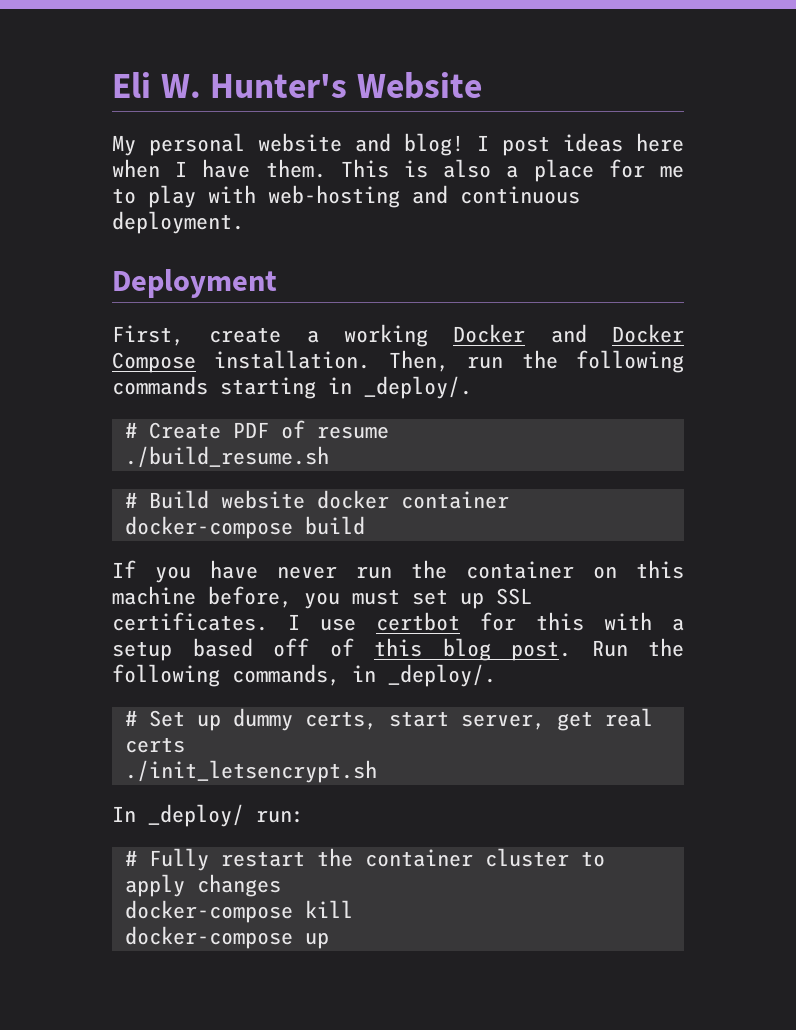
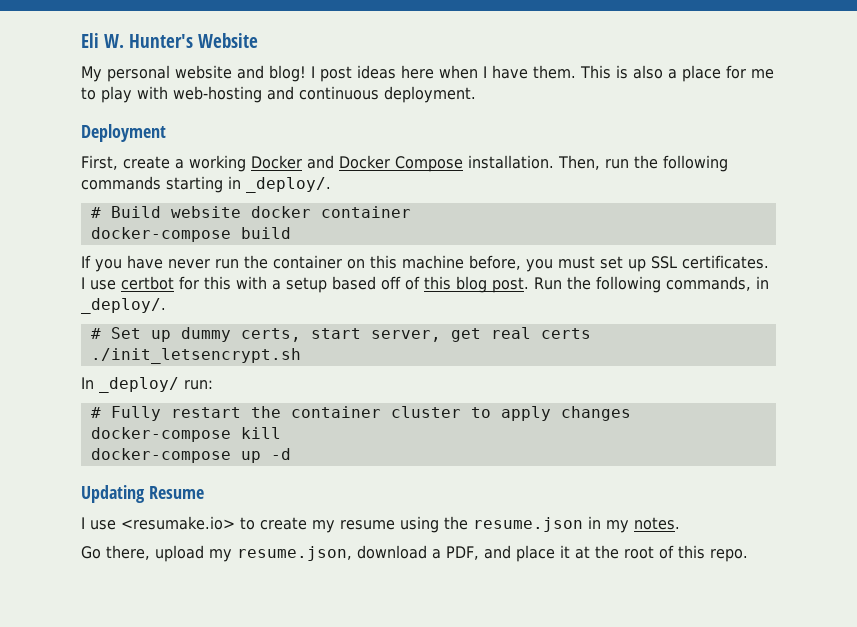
- # Create PDF of resume
- ./build_resume.sh
- docker-compose up
+ docker-compose up -d
+ Updating Resume
+ I use <resumake.io> to create my resume using the resume.json in my notes.
+ Go there, upload my resume.json, download a PDF, and place it at the root of this repo.

